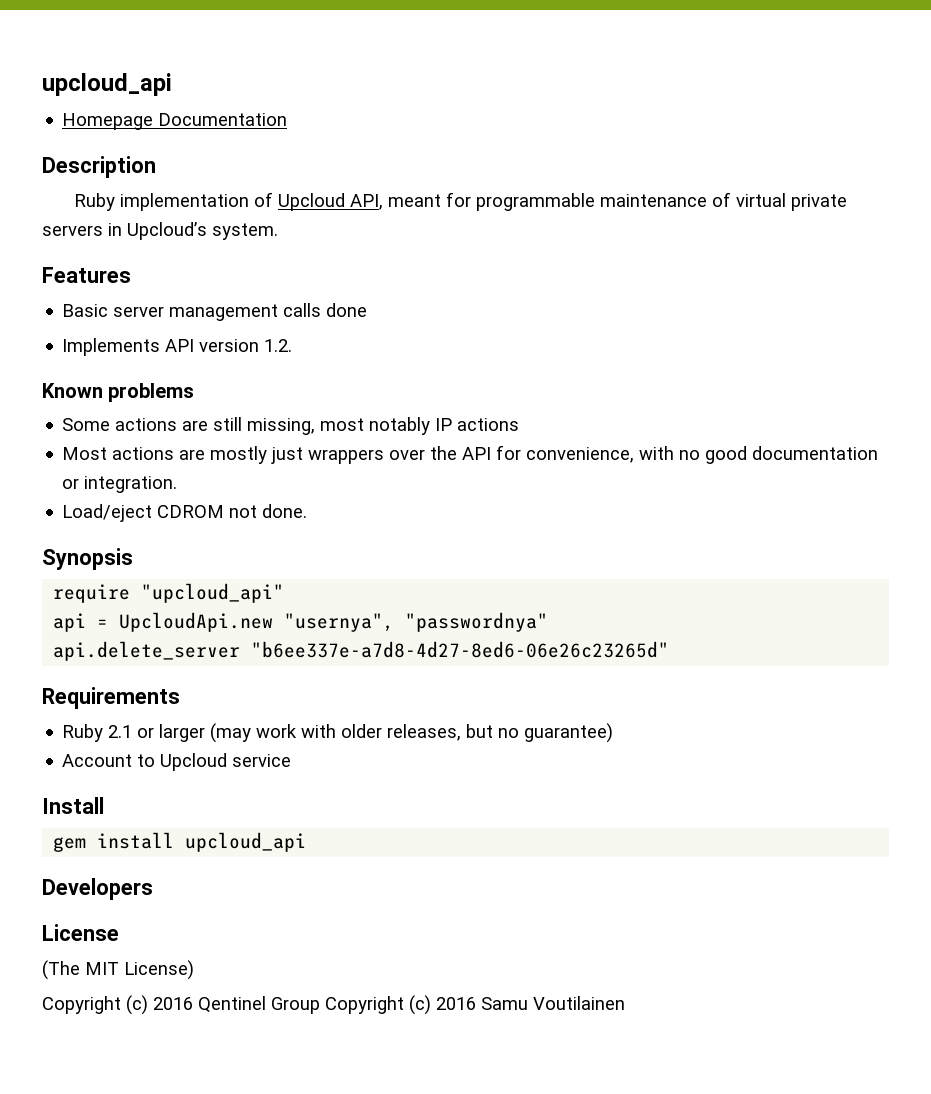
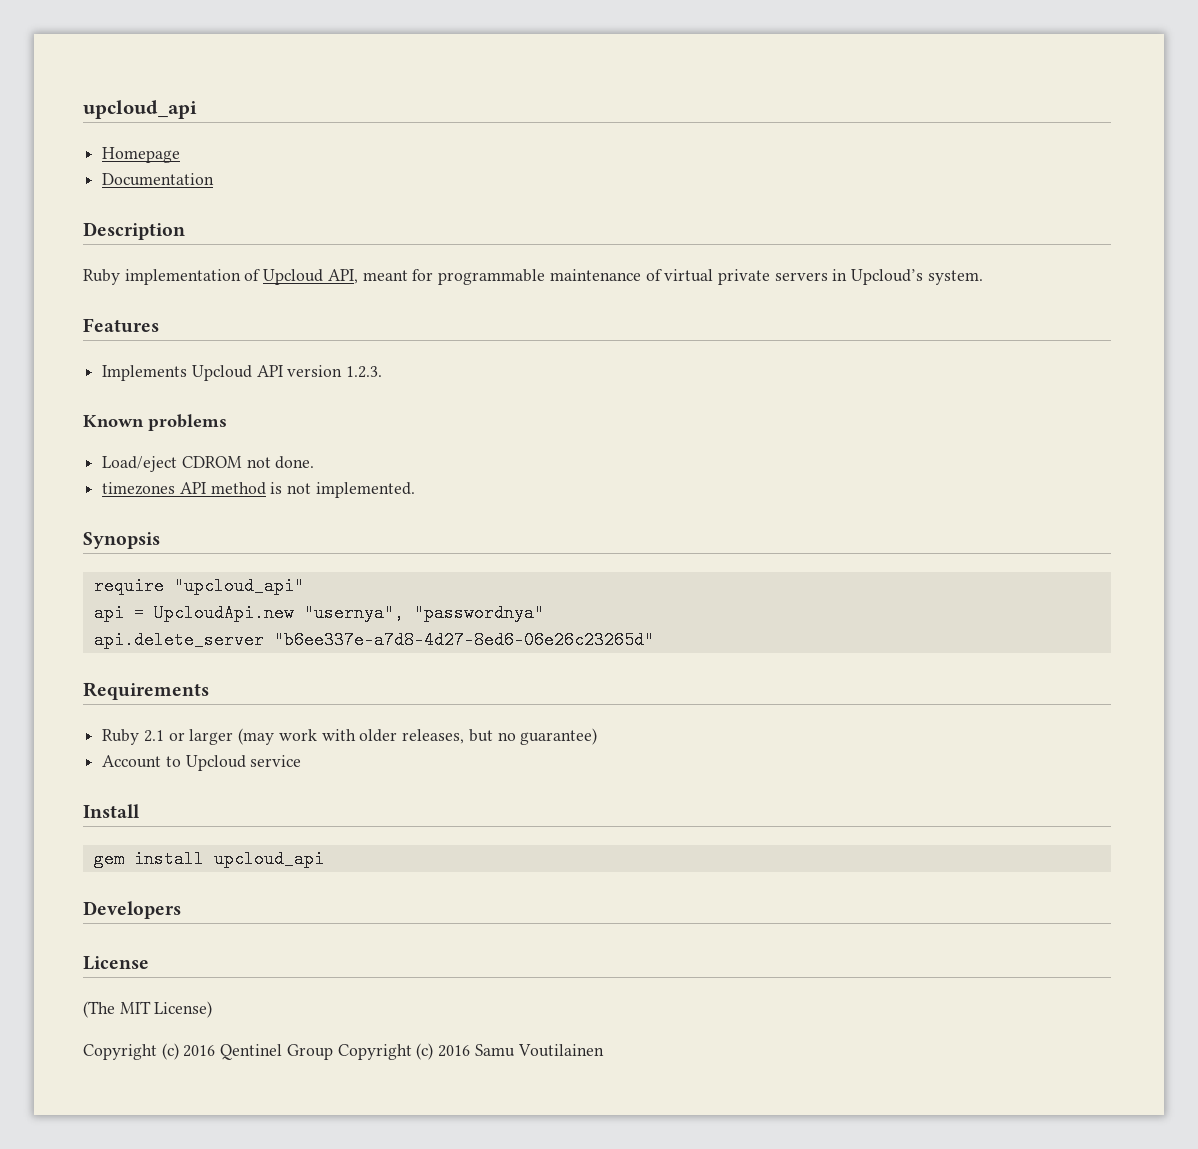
- Homepage Documentation
+ Homepage
+ Documentation
- Basic server management calls done
- Implements API version 1.2.
+ Implements Upcloud API version 1.2.3.
- Some actions are still missing, most notably IP actions
- Most actions are mostly just wrappers over the API for convenience, with no good documentation or integration.
  Load/eject CDROM not done.
+ timezones API method is not implemented.

